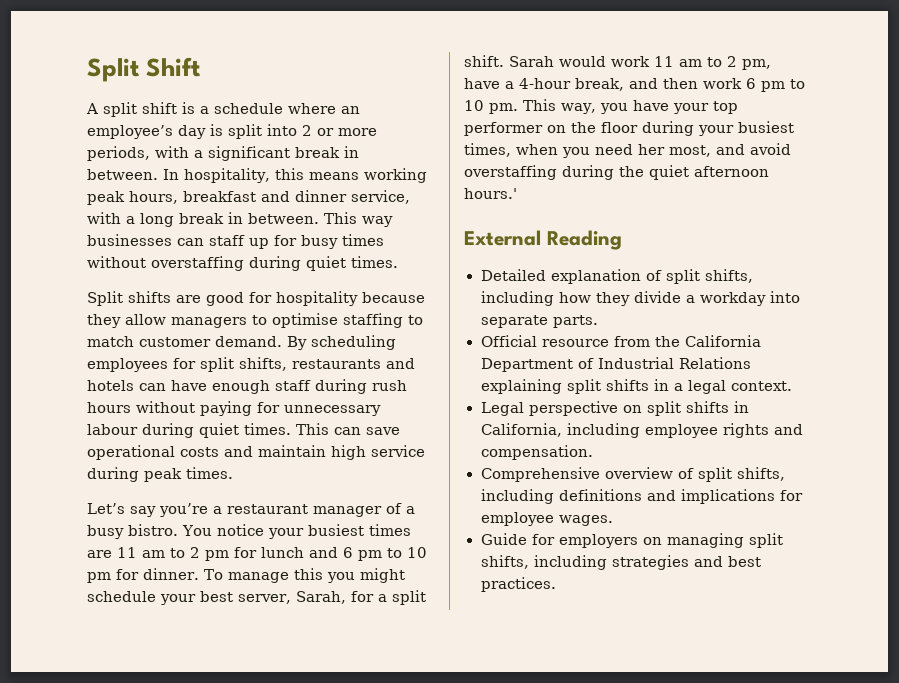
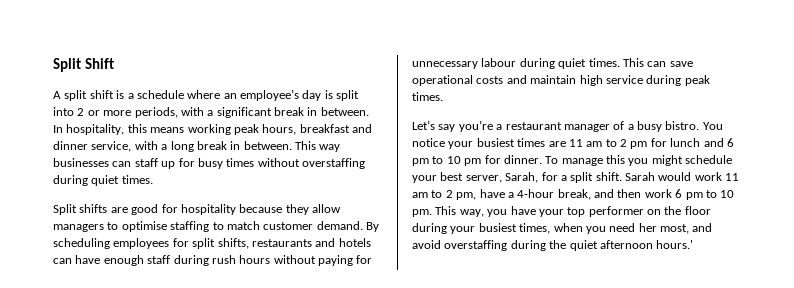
- External Reading
- Detailed explanation of split shifts, including how they divide a workday into separate parts.
- Official resource from the California Department of Industrial Relations explaining split shifts in a legal context.
- Legal perspective on split shifts in California, including employee rights and compensation.
- Comprehensive overview of split shifts, including definitions and implications for employee wages.
- Guide for employers on managing split shifts, including strategies and best practices.

